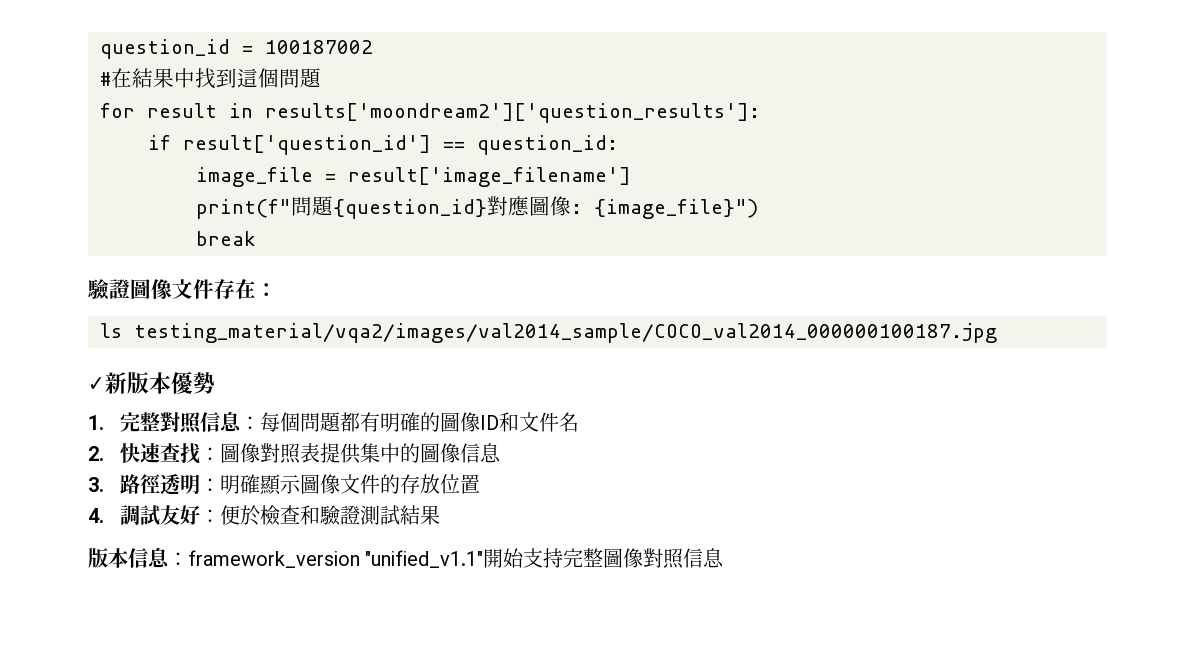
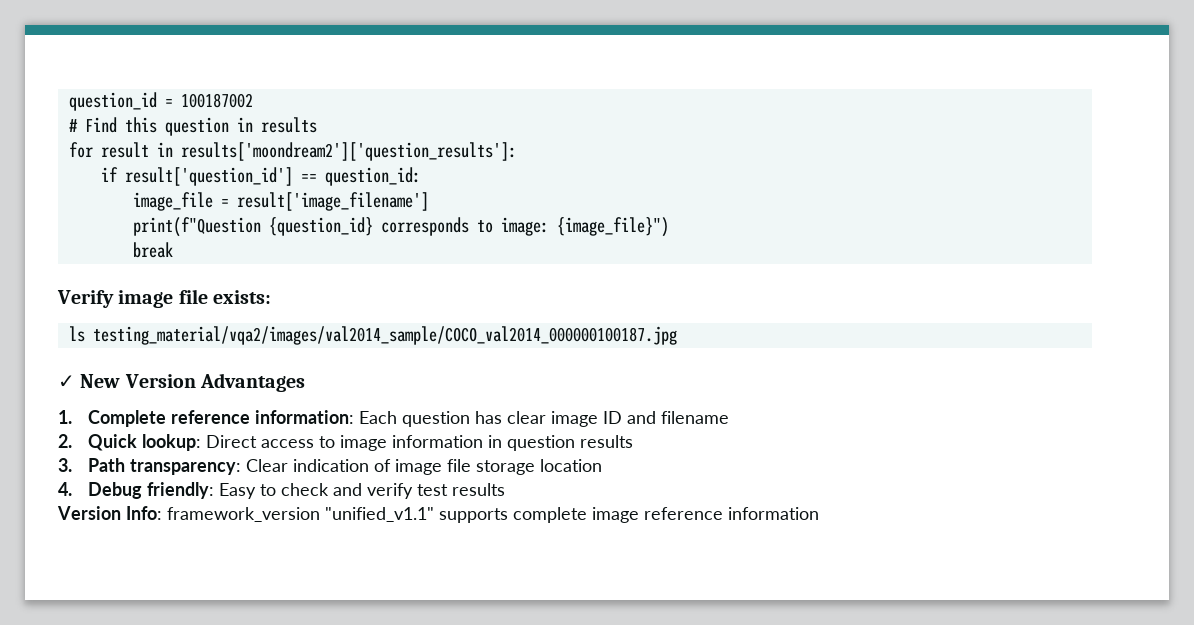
- #在結果中找到這個問題
+ # Find this question in results
- print(f"問題{question_id}對應圖像: {image_file}")
+ print(f"Question {question_id} corresponds to image: {image_file}")
  break
- 驗證圖像文件存在：
+ Verify image file exists:
  ls testing_material/vqa2/images/val2014_sample/COCO_val2014_000000100187.jpg
- ✓新版本優勢
- 1.完整對照信息：每個問題都有明確的圖像ID和文件名
- 2.快速查找：圖像對照表提供集中的圖像信息
- 3.路徑透明：明確顯示圖像文件的存放位置
- 4.調試友好：便於檢查和驗證測試結果
- 版本信息：framework_version "unified_v1.1"開始支持完整圖像對照信息
+ ✓ New Version Advantages
+ 1. Complete reference information: Each question has clear image ID and filename
+ 2. Quick lookup: Direct access to image information in question results
+ 3. Path transparency: Clear indication of image file storage location
+ 4. Debug friendly: Easy to check and verify test results
+ Version Info: framework_version "unified_v1.1" supports complete image reference information

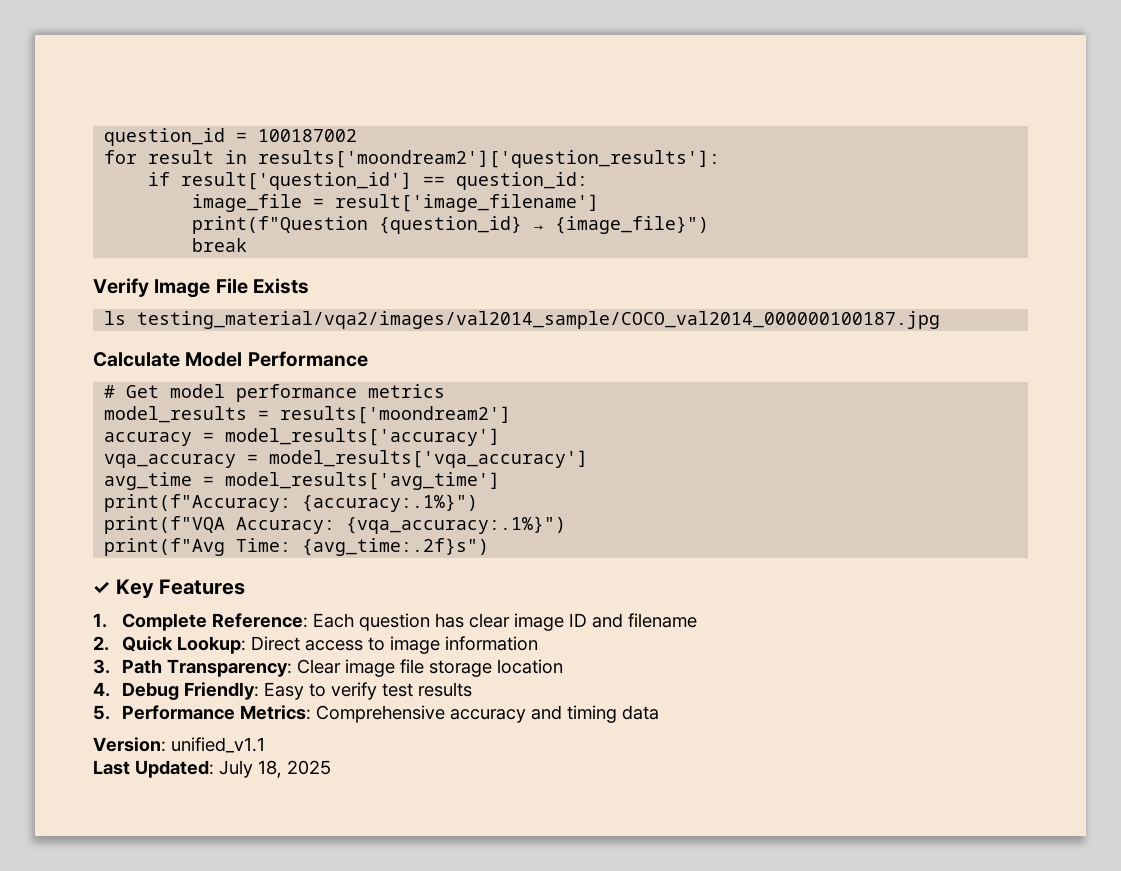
- # Find this question in results
- print(f"Question {question_id} corresponds to image: {image_file}")
+ print(f"Question {question_id} → {image_file}")
- Verify image file exists:
+ Verify Image File Exists
- ✓ New Version Advantages
+ Calculate Model Performance
+ # Get model performance metrics
+ model_results = results['moondream2']
+ accuracy = model_results['accuracy']
+ vqa_accuracy = model_results['vqa_accuracy']
+ avg_time = model_results['avg_time']
+ print(f"Accuracy: {accuracy:.1%}")
+ print(f"VQA Accuracy: {vqa_accuracy:.1%}")
+ print(f"Avg Time: {avg_time:.2f}s")
+ ✓ Key Features
- 1. Complete reference information: Each question has clear image ID and filename
+ 1. Complete Reference: Each question has clear image ID and filename
- 2. Quick lookup: Direct access to image information in question results
+ 2. Quick Lookup: Direct access to image information
- 3. Path transparency: Clear indication of image file storage location
+ 3. Path Transparency: Clear image file storage location
- 4. Debug friendly: Easy to check and verify test results
+ 4. Debug Friendly: Easy to verify test results
- Version Info: framework_version "unified_v1.1" supports complete image reference information
+ 5. Performance Metrics: Comprehensive accuracy and timing data
+ Version: unified_v1.1
+ Last Updated: July 18, 2025

